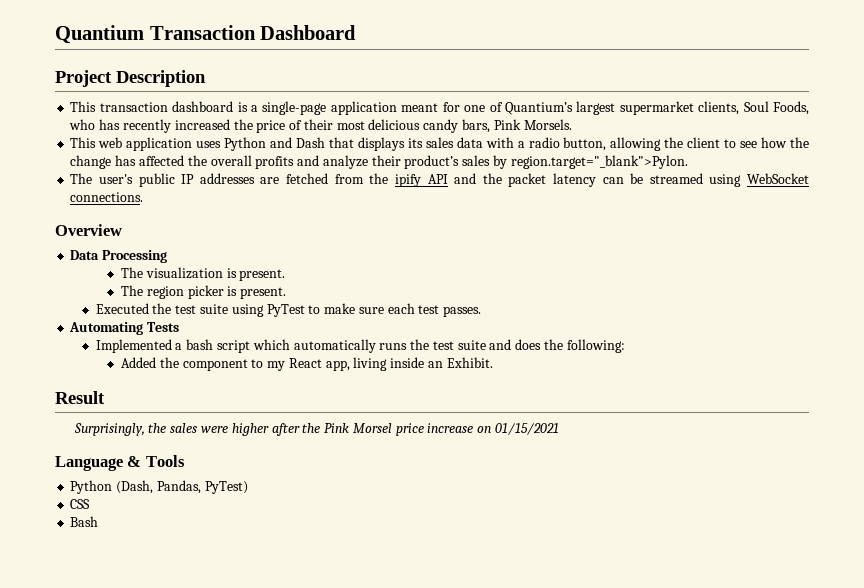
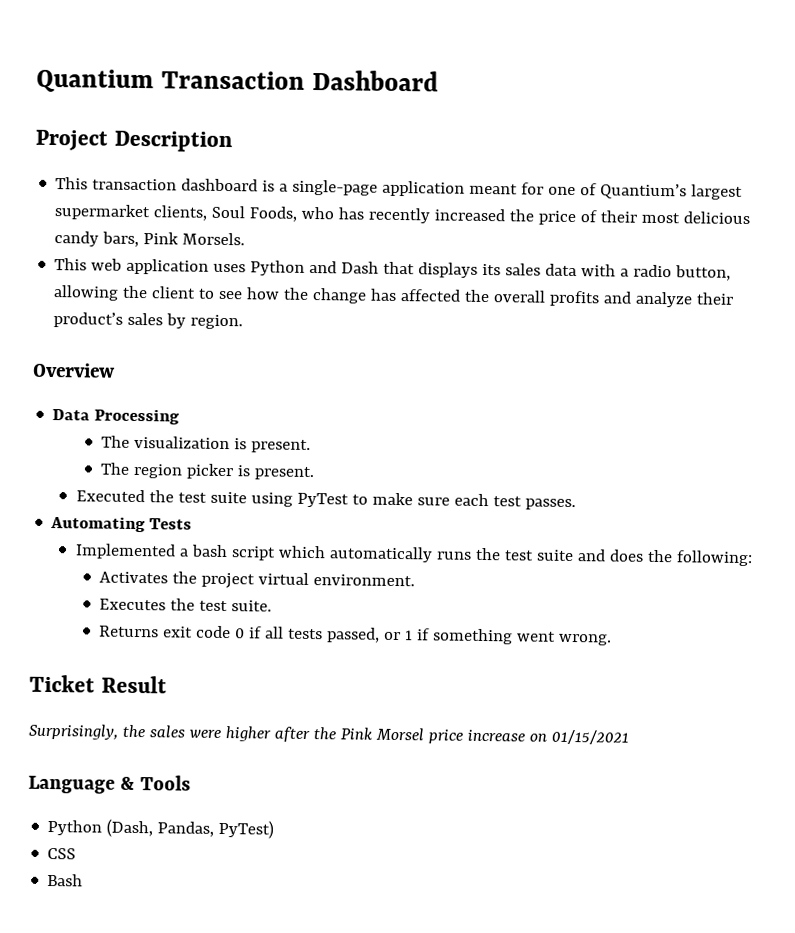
- This web application uses Python and Dash that displays its sales data with a radio button, allowing the client to see how the change has affected the overall profits and analyze their product’s sales by region.target="_blank">Pylon.
- The user's public IP addresses are fetched from the ipify API and the packet latency can be streamed using WebSocket connections.
+ This web application uses Python and Dash that displays its sales data with a radio button, allowing the client to see how the change has affected the overall profits and analyze their product’s sales by region.
- Added the component to my React app, living inside an Exhibit.
- Result
+ Activates the project virtual environment.
+ Executes the test suite.
+ Returns exit code 0 if all tests passed, or 1 if something went wrong.
+ Ticket Result

